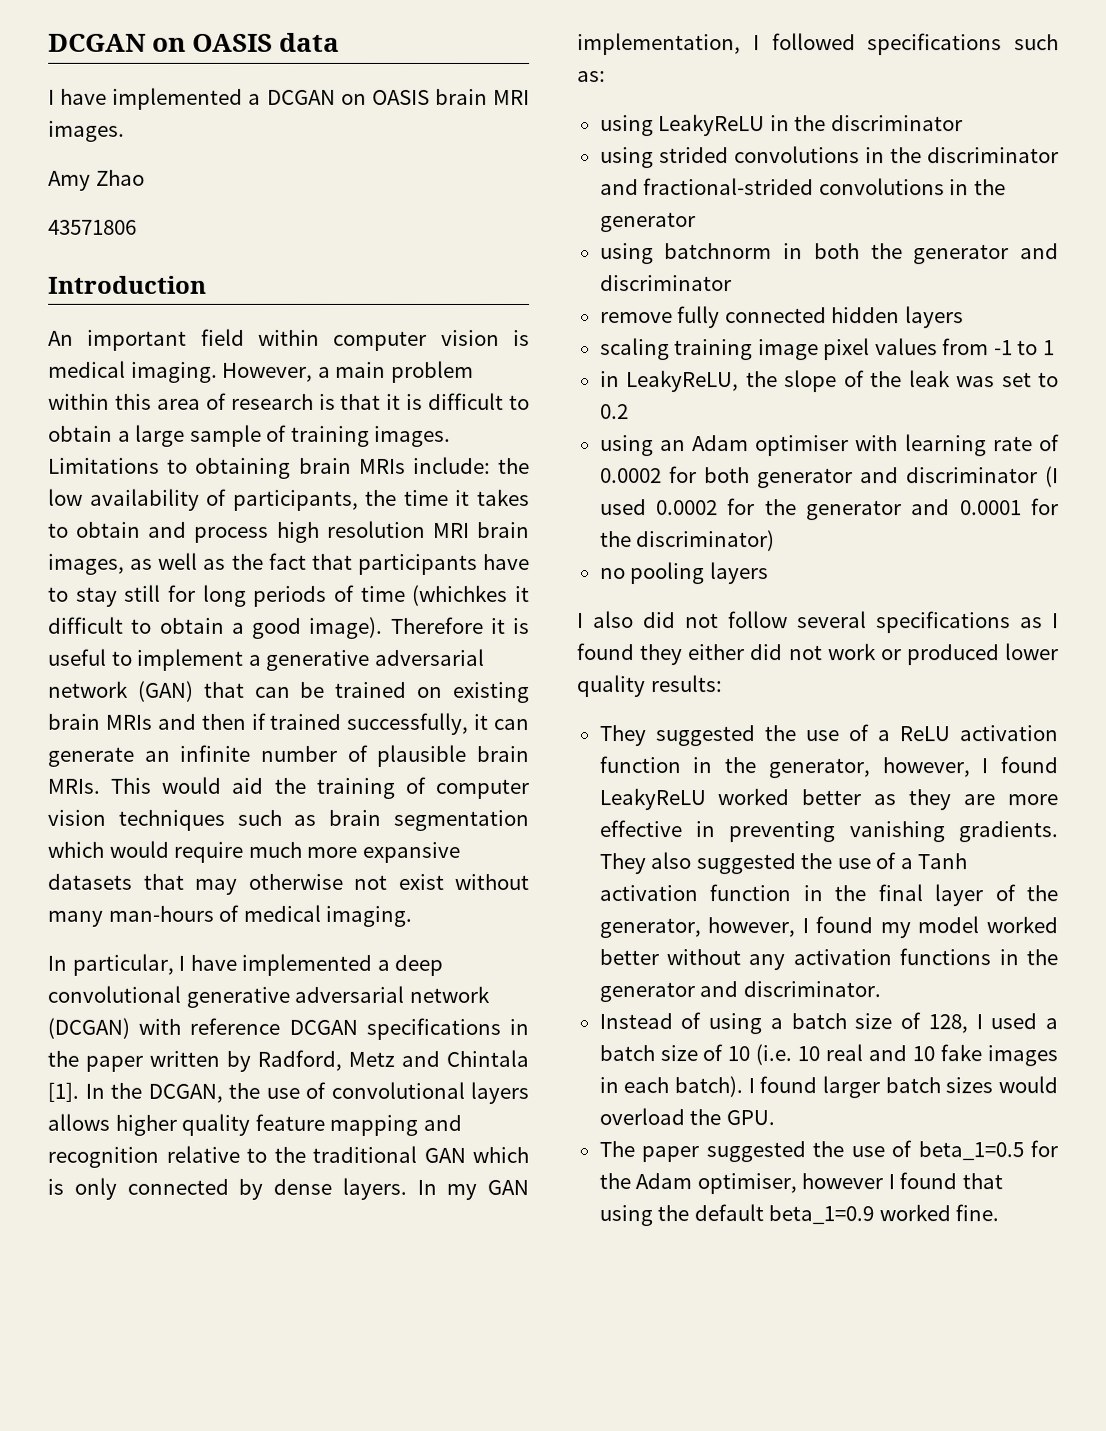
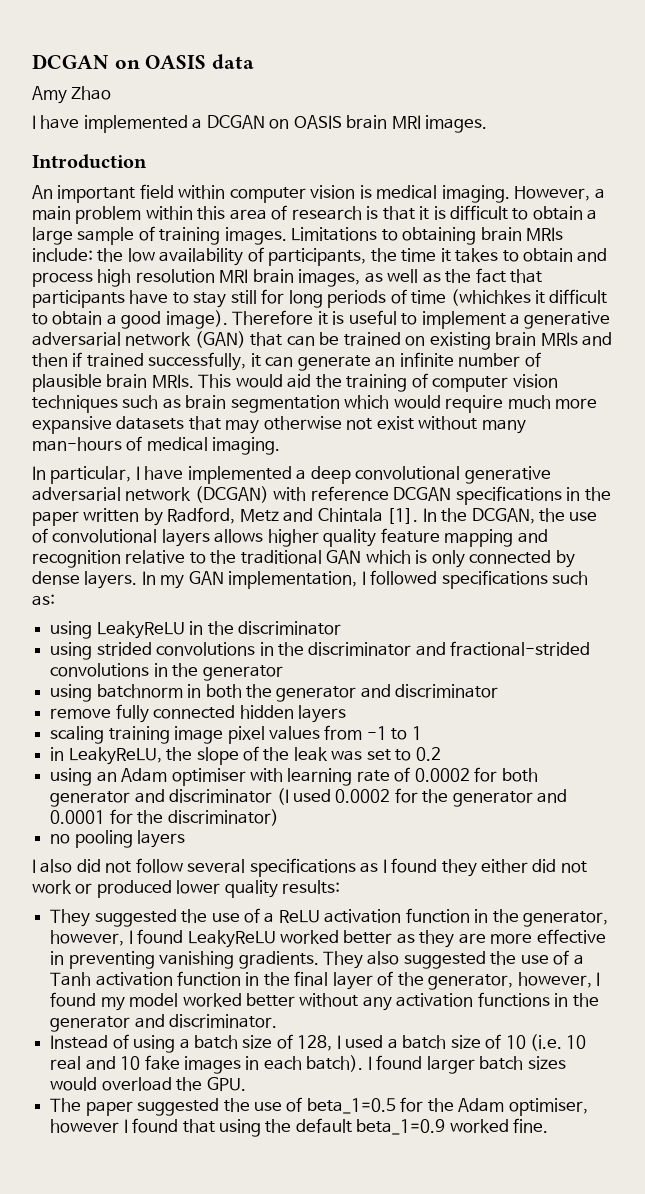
+ Amy Zhao
- Amy Zhao
- 43571806

